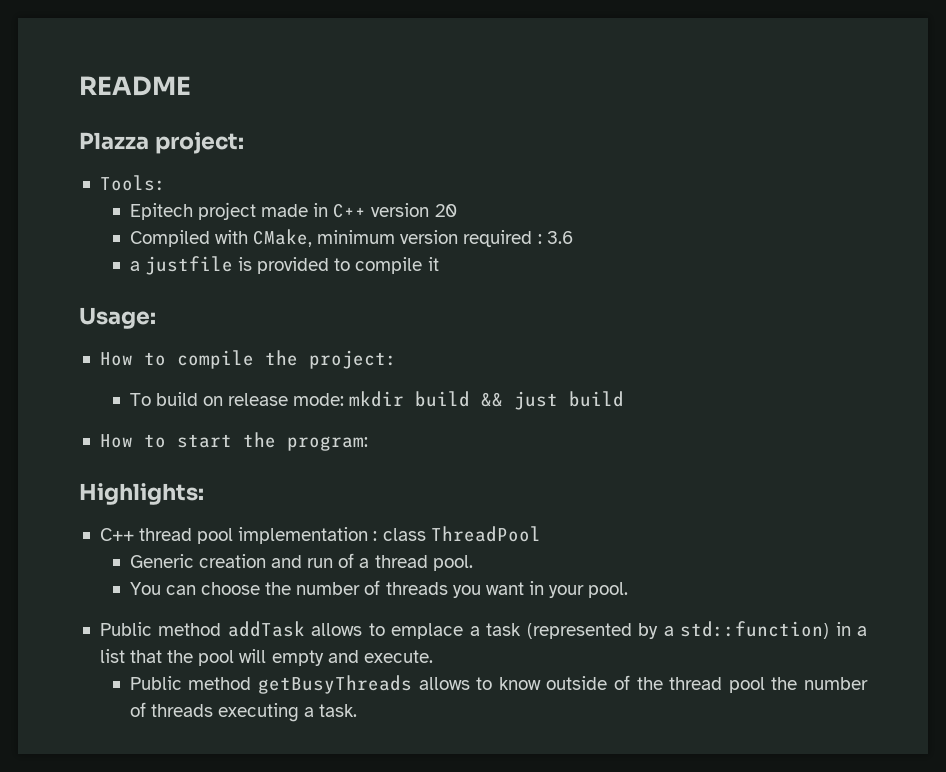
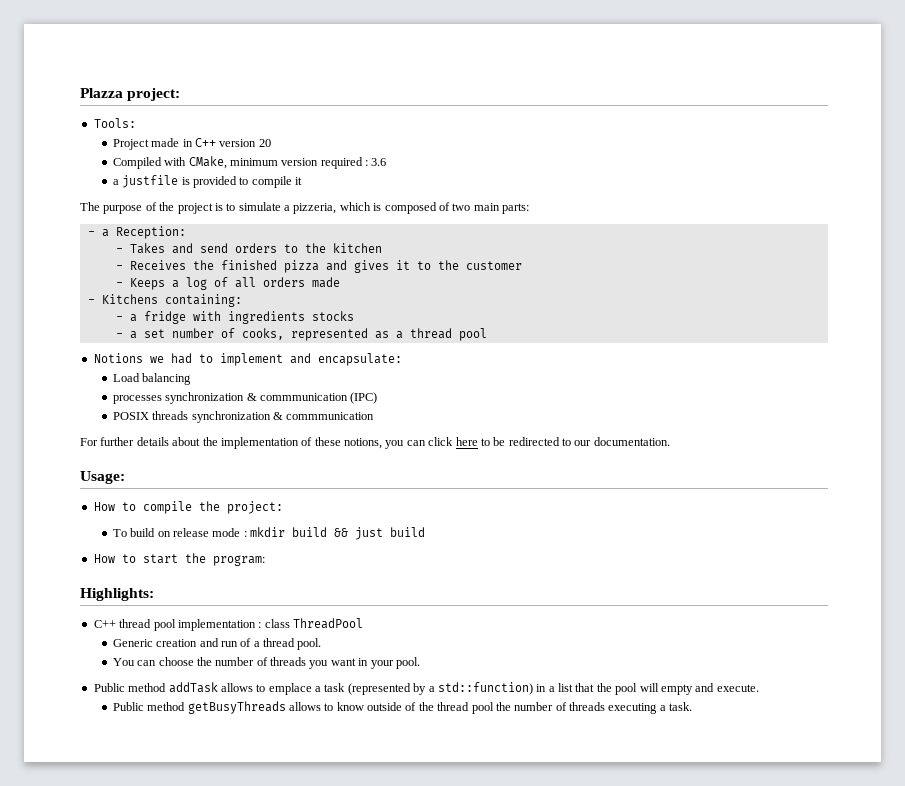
- README
- Epitech project made in C++ version 20
+ Project made in C++ version 20
+ The purpose of the project is to simulate a pizzeria, which is composed of two main parts:
+ - a Reception:
+ - Takes and send orders to the kitchen
+ - Receives the finished pizza and gives it to the customer
+ - Keeps a log of all orders made
+ - Kitchens containing:
+ - a fridge with ingredients stocks
+ - a set number of cooks, represented as a thread pool
+ Notions we had to implement and encapsulate:
+ Load balancing
+ processes synchronization & commmunication (IPC)
+ POSIX threads synchronization & commmunication
+ For further details about the implementation of these notions, you can click here to be redirected to our documentation.
- To build on release mode: mkdir build && just build
+ To build on release mode : mkdir build && just build

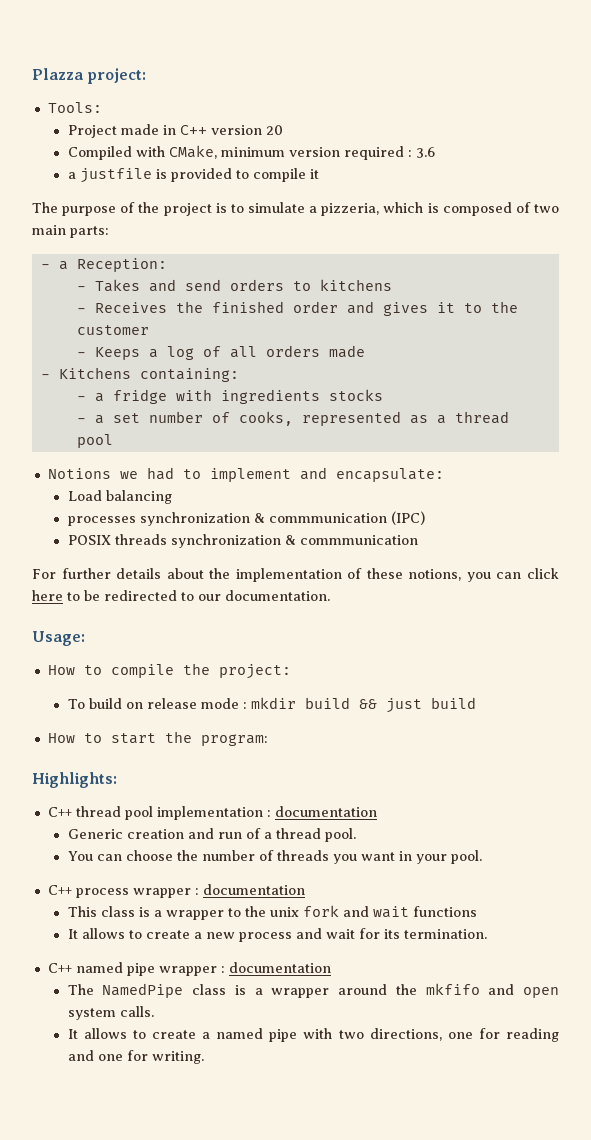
- - Takes and send orders to the kitchen
+ - Takes and send orders to kitchens
- - Receives the finished pizza and gives it to the customer
+ - Receives the finished order and gives it to the customer
- C++ thread pool implementation : class ThreadPool
+ C++ thread pool implementation : documentation
- Public method addTask allows to emplace a task (represented by a std::function) in a list that the pool will empty and execute.
- Public method getBusyThreads allows to know outside of the thread pool the number of threads executing a task.
+ C++ process wrapper : documentation
+ This class is a wrapper to the unix fork and wait functions
+ It allows to create a new process and wait for its termination.
+ C++ named pipe wrapper : documentation
+ The NamedPipe class is a wrapper around the mkfifo and open system calls.
+ It allows to create a named pipe with two directions, one for reading and one for writing.

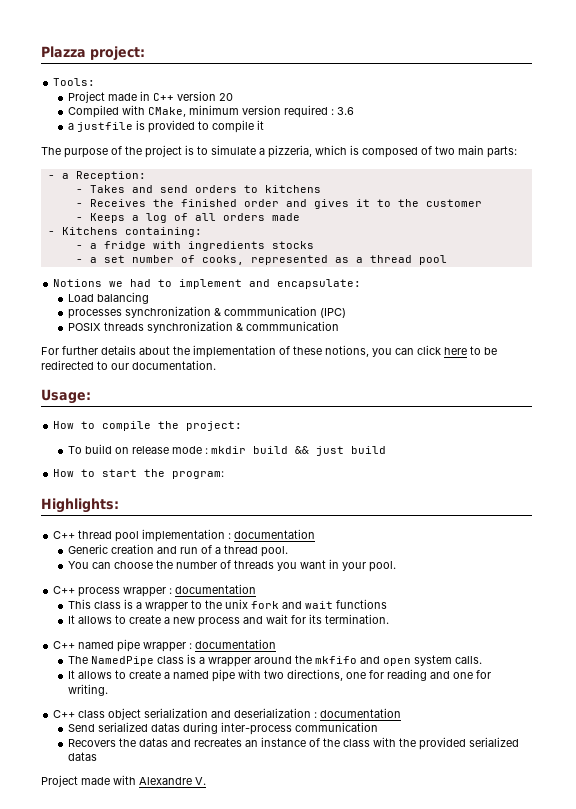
+ C++ class object serialization and deserialization : documentation
+ Send serialized datas during inter-process communication
+ Recovers the datas and recreates an instance of the class with the provided serialized datas
+ Project made with Alexandre V.

